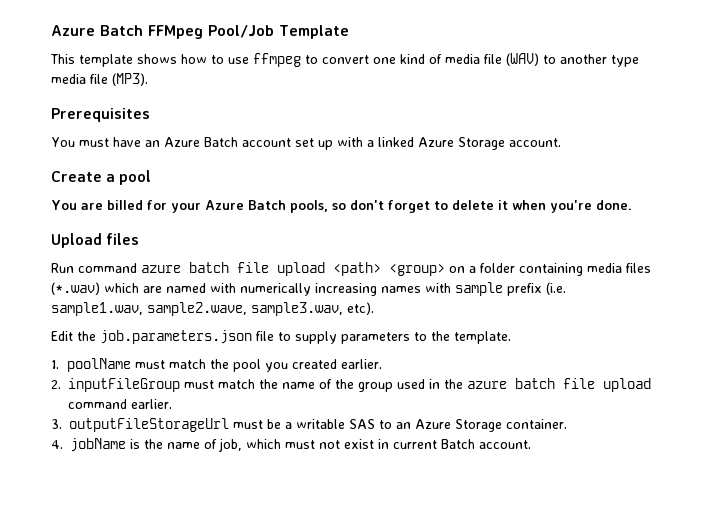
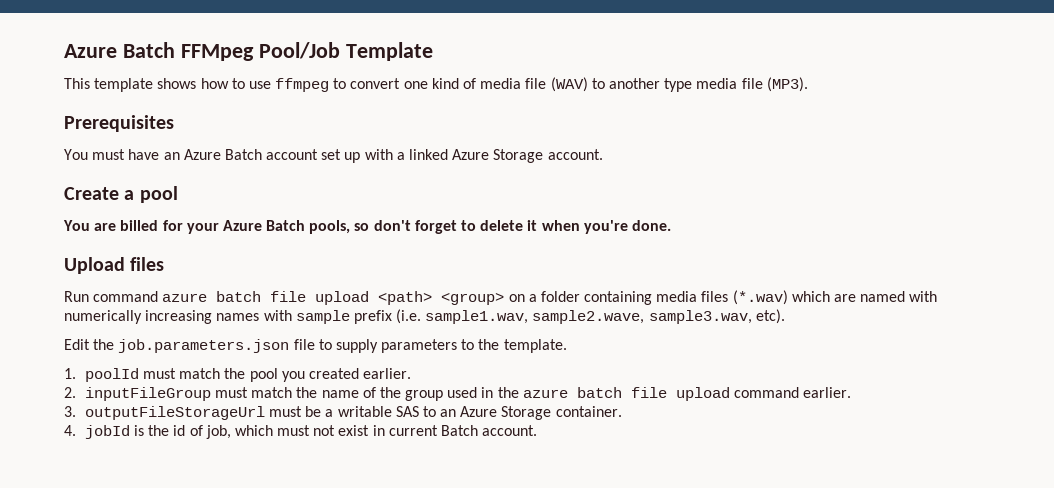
- 1. poolName must match the pool you created earlier.
+ 1. poolId must match the pool you created earlier.
- 4. jobName is the name of job, which must not exist in current Batch account.
+ 4. jobId is the id of job, which must not exist in current Batch account.

